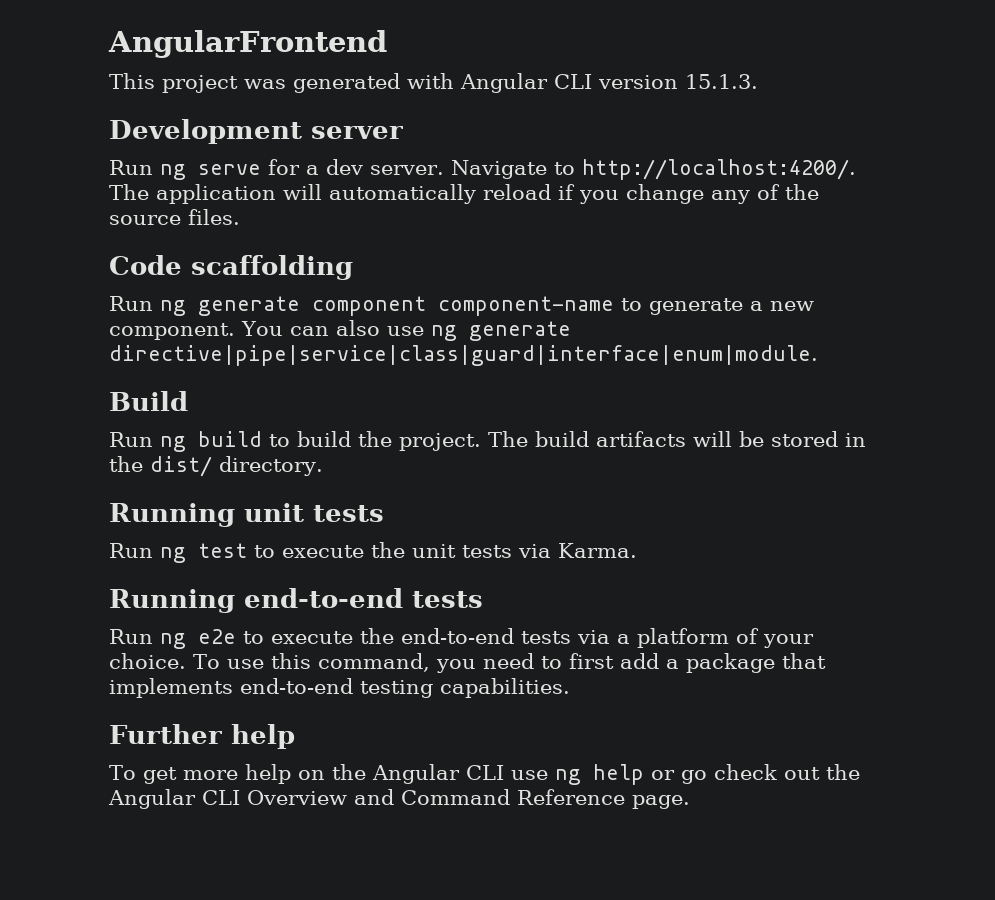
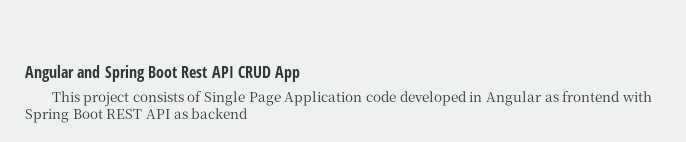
- AngularFrontend
- This project was generated with Angular CLI version 15.1.3.
- Development server
- Run ng serve for a dev server. Navigate to http://localhost:4200/. The application will automatically reload if you change any of the source files.
- Code scaffolding
- Run ng generate component component-name to generate a new component. You can also use ng generate directive|pipe|service|class|guard|interface|enum|module.
- Build
- Run ng build to build the project. The build artifacts will be stored in the dist/ directory.
- Running unit tests
- Run ng test to execute the unit tests via Karma.
- Running end-to-end tests
- Run ng e2e to execute the end-to-end tests via a platform of your choice. To use this command, you need to first add a package that implements end-to-end testing capabilities.
- Further help
- To get more help on the Angular CLI use ng help or go check out the Angular CLI Overview and Command Reference page.
+ Angular and Spring Boot Rest API CRUD App
+ This project consists of Single Page Application code developed in Angular as frontend with Spring Boot REST API as backend

